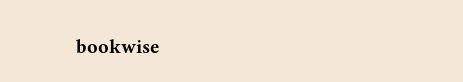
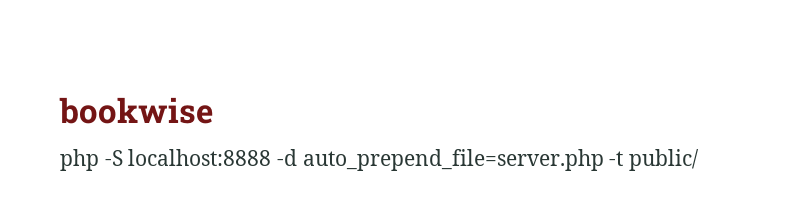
+ php -S localhost:8888 -d auto_prepend_file=server.php -t public/

